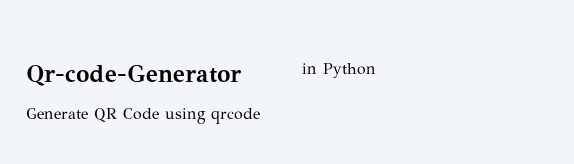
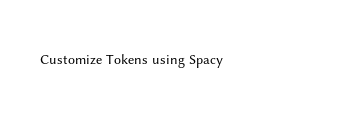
- Qr-code-Generator
- Generate QR Code using qrcode in Python
+ Customize Tokens using Spacy

